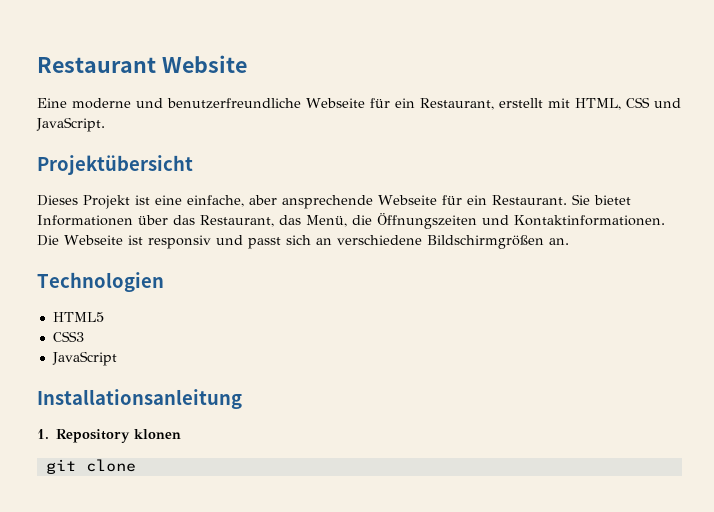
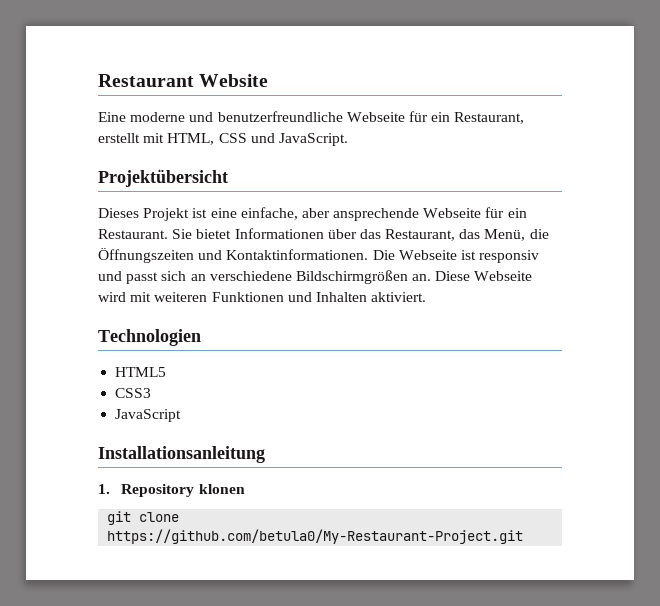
+ Diese Webseite wird mit weiteren Funktionen und Inhalten aktiviert.
- git clone
+ git clone https://github.com/betula0/My-Restaurant-Project.git

